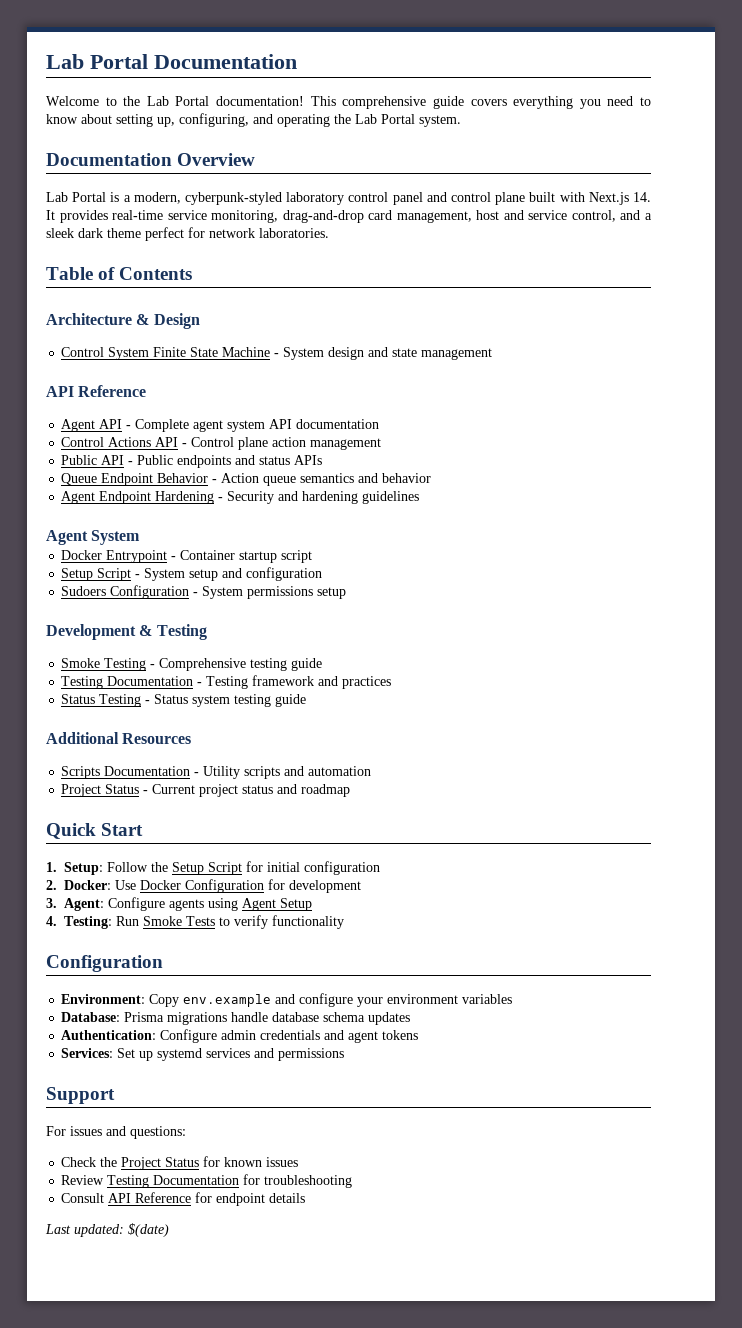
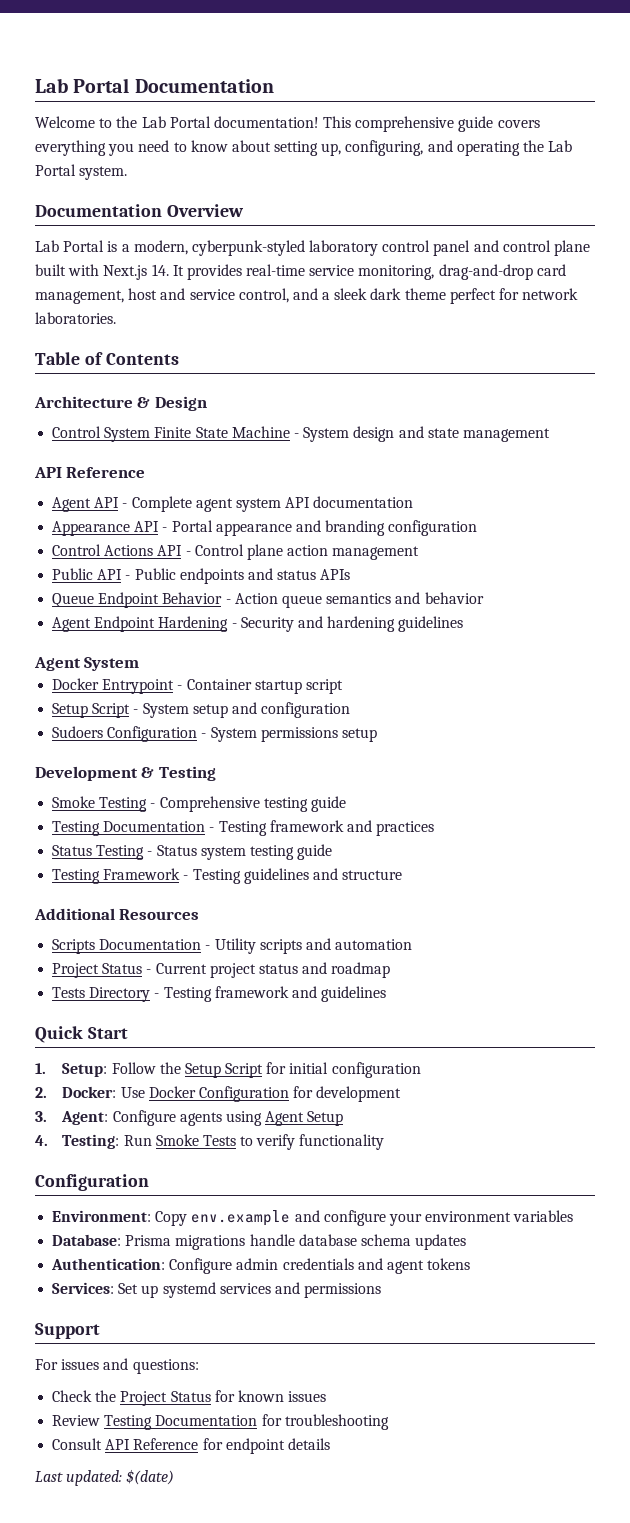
+ Appearance API - Portal appearance and branding configuration
+ Testing Framework - Testing guidelines and structure
+ Tests Directory - Testing framework and guidelines

